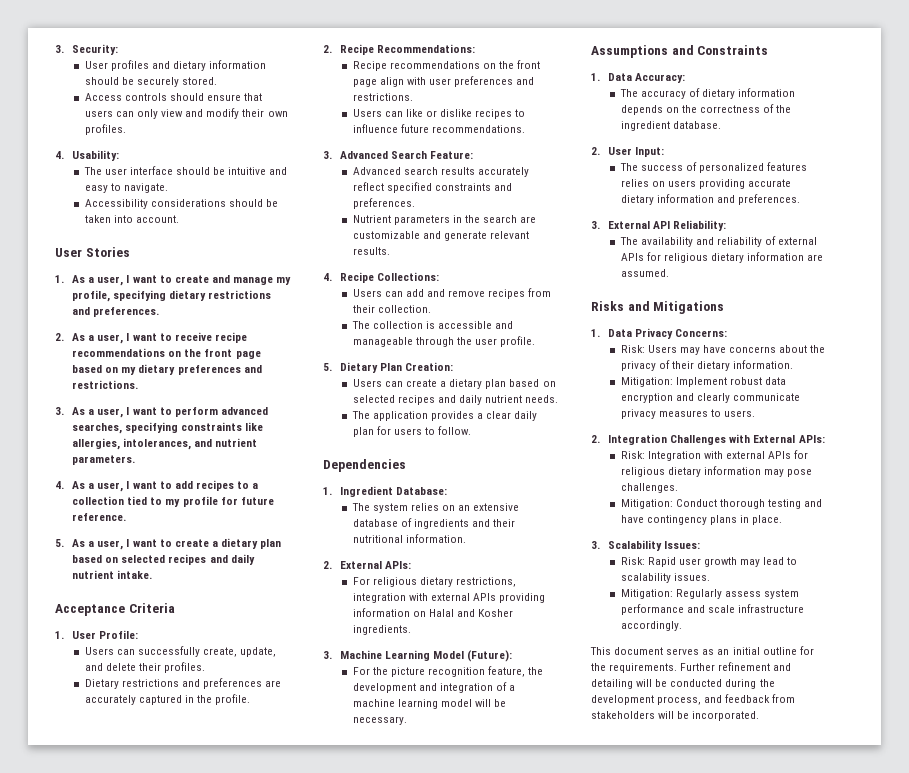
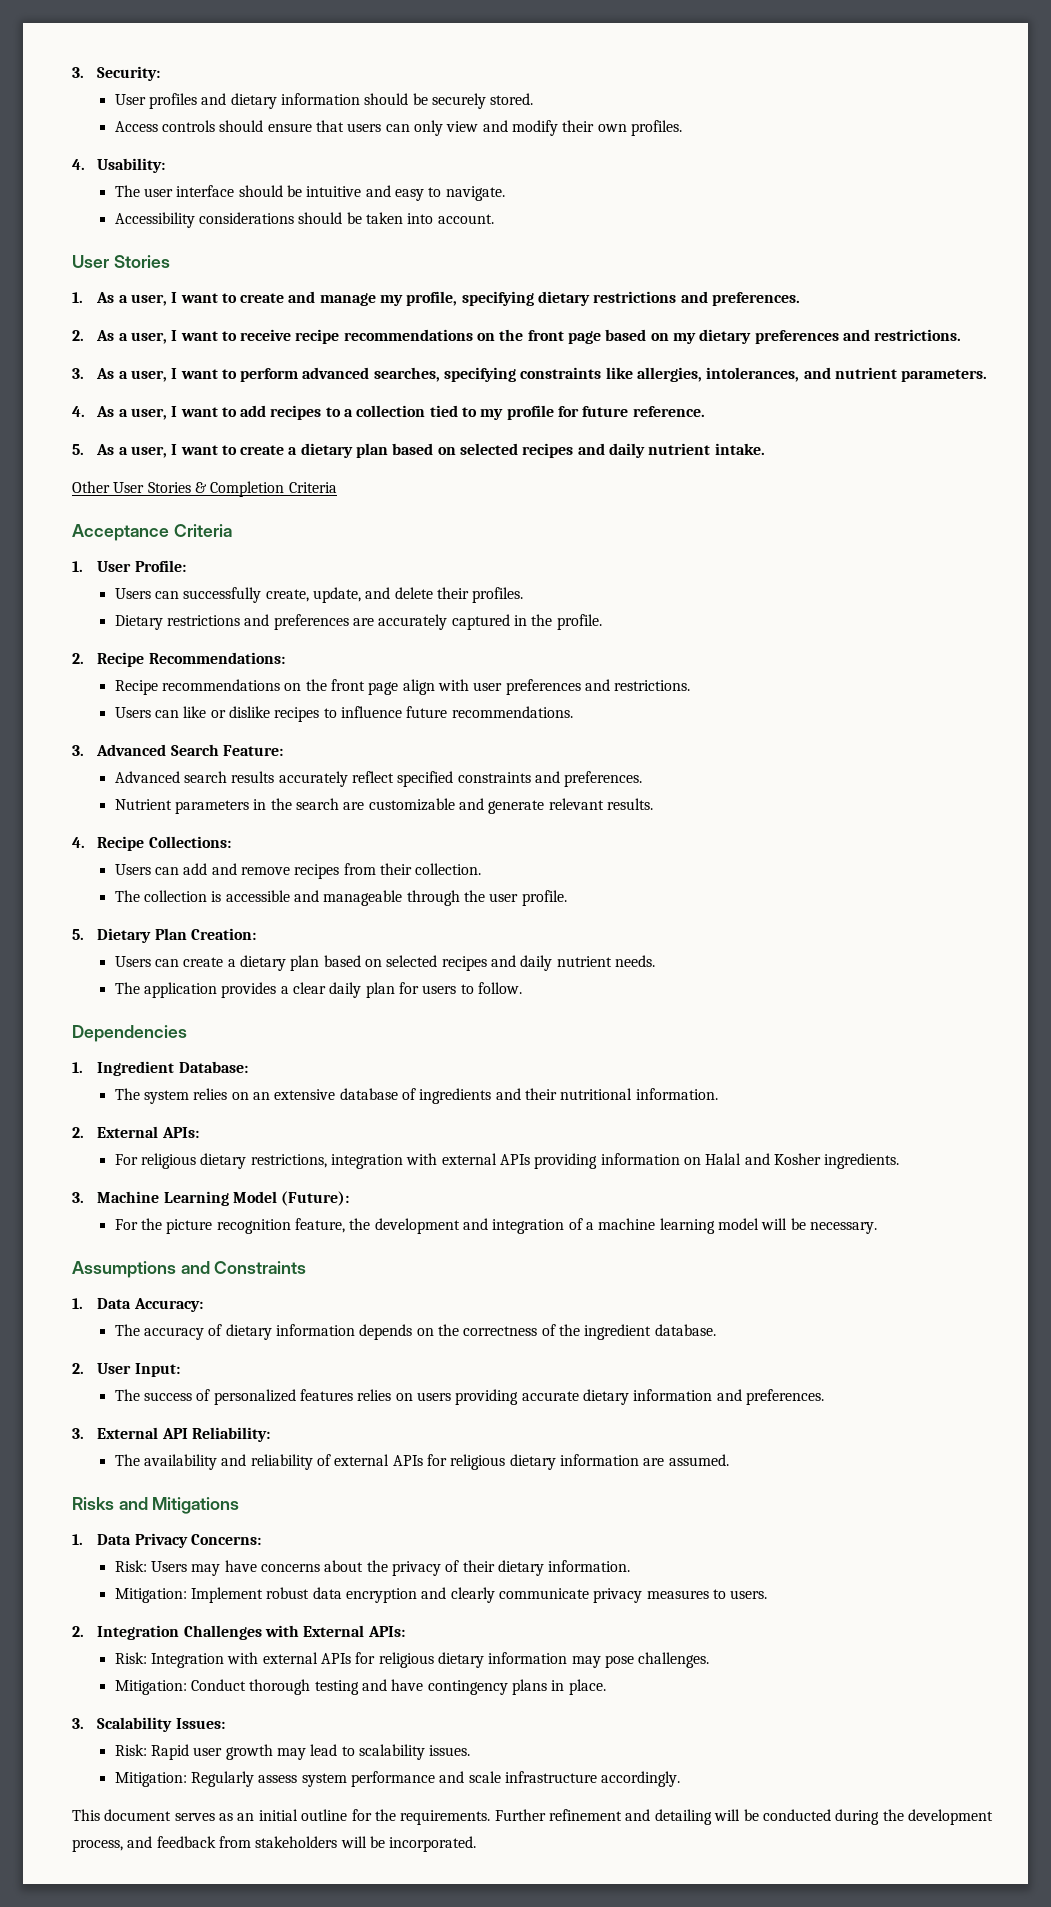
+ Other User Stories & Completion Criteria

